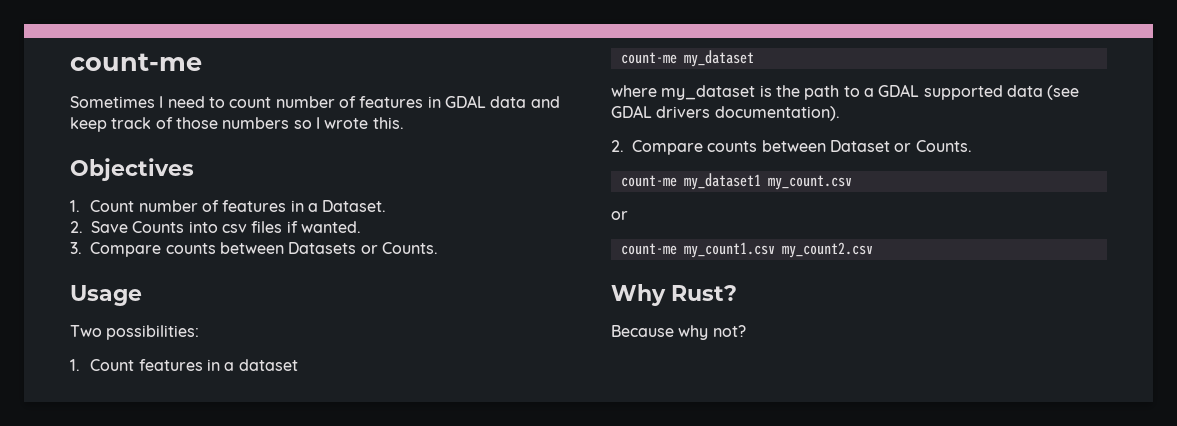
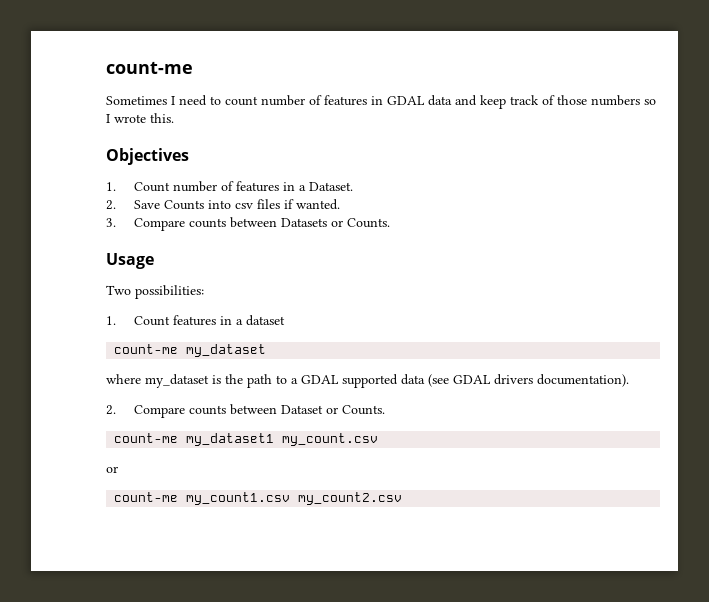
- Why Rust?
- Because why not?

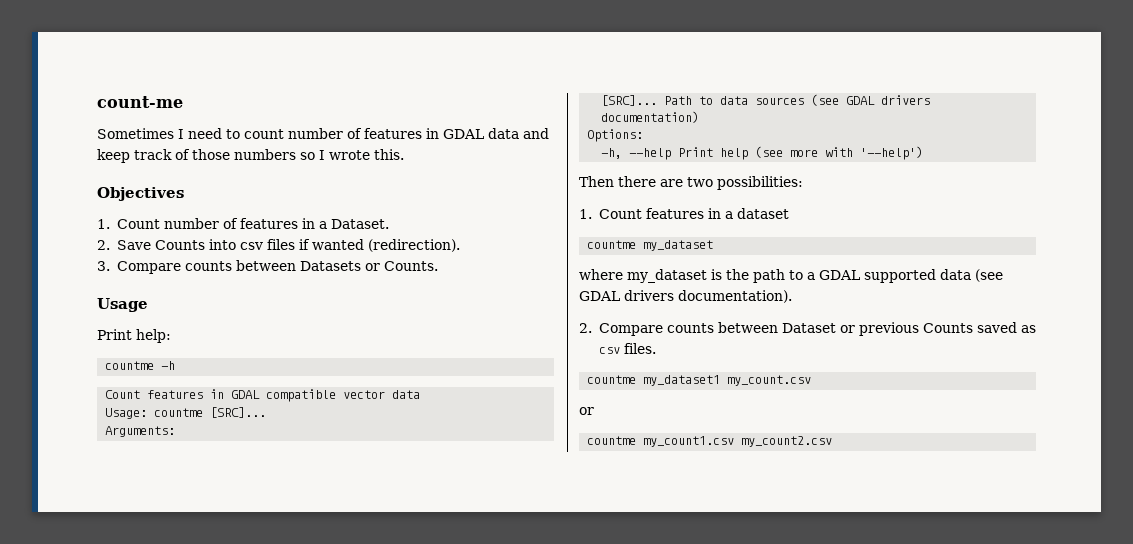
- 2. Save Counts into csv files if wanted.
+ 2. Save Counts into csv files if wanted (redirection).
- Two possibilities:
+ Print help:
+ countme -h
+ Count features in GDAL compatible vector data
+ Usage: countme [SRC]...
+ Arguments:
+ [SRC]... Path to data sources (see GDAL drivers documentation)
+ Options:
+ -h, --help Print help (see more with '--help')
+ Then there are two possibilities:
- count-me my_dataset
+ countme my_dataset
- 2. Compare counts between Dataset or Counts.
- count-me my_dataset1 my_count.csv
+ 2. Compare counts between Dataset or previous Counts saved as csv files.
+ countme my_dataset1 my_count.csv
- count-me my_count1.csv my_count2.csv
+ countme my_count1.csv my_count2.csv

